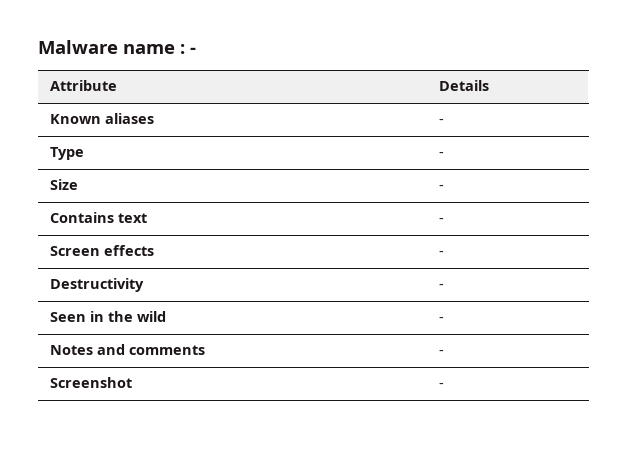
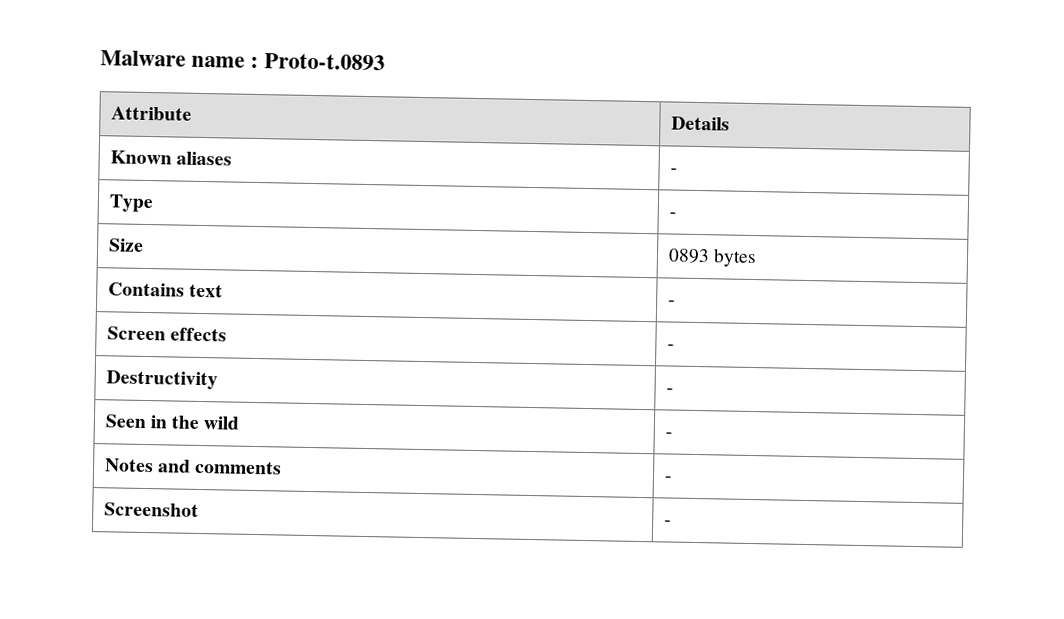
- Malware name : -
+ Malware name : Proto-t.0893
- Size | -
+ Size | 0893 bytes

